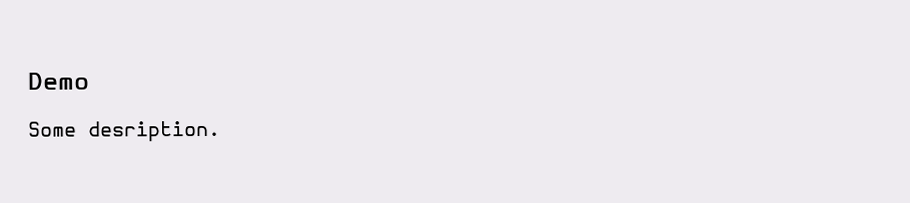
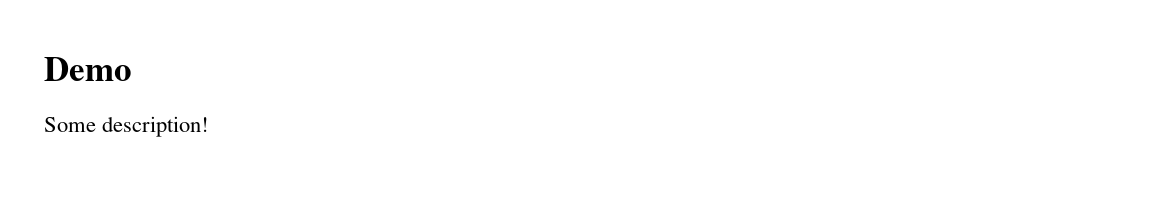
- Some desription.
+ Some description!

